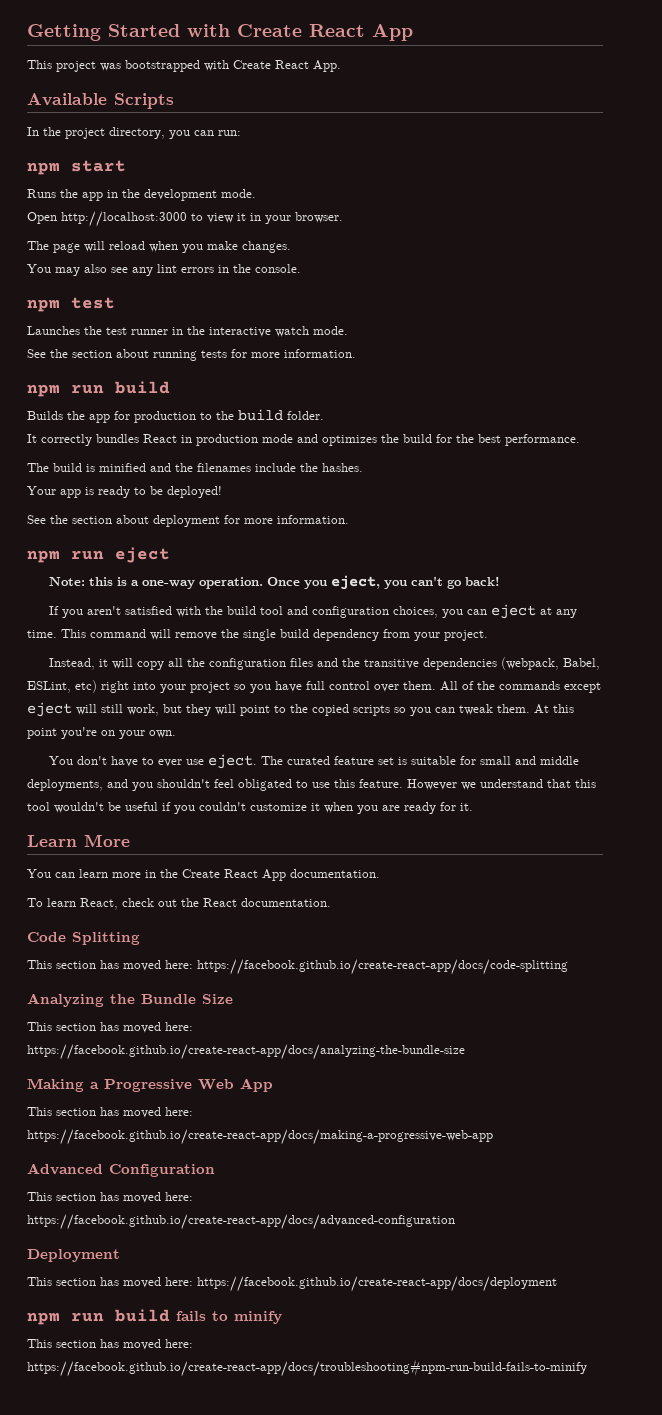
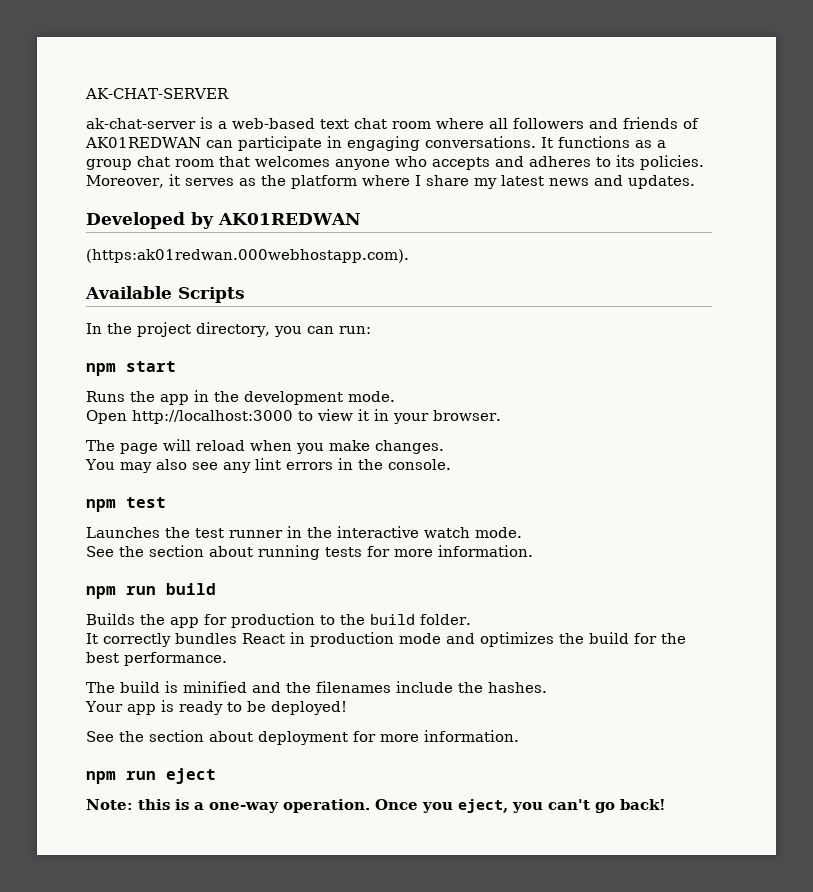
- Getting Started with Create React App
- This project was bootstrapped with Create React App.
+ AK-CHAT-SERVER
+ ak-chat-server is a web-based text chat room where all followers and friends of AK01REDWAN can participate in engaging conversations. It functions as a group chat room that welcomes anyone who accepts and adheres to its policies. Moreover, it serves as the platform where I share my latest news and updates.
+ Developed by AK01REDWAN
+ (https:ak01redwan.000webhostapp.com).
- If you aren't satisfied with the build tool and configuration choices, you can eject at any time. This command will remove the single build dependency from your project.
- Instead, it will copy all the configuration files and the transitive dependencies (webpack, Babel, ESLint, etc) right into your project so you have full control over them. All of the commands except eject will still work, but they will point to the copied scripts so you can tweak them. At this point you're on your own.
- You don't have to ever use eject. The curated feature set is suitable for small and middle deployments, and you shouldn't feel obligated to use this feature. However we understand that this tool wouldn't be useful if you couldn't customize it when you are ready for it.
- Learn More
- You can learn more in the Create React App documentation.
- To learn React, check out the React documentation.
- Code Splitting
- This section has moved here: https://facebook.github.io/create-react-app/docs/code-splitting
- Analyzing the Bundle Size
- This section has moved here: https://facebook.github.io/create-react-app/docs/analyzing-the-bundle-size
- Making a Progressive Web App
- This section has moved here: https://facebook.github.io/create-react-app/docs/making-a-progressive-web-app
- Advanced Configuration
- This section has moved here: https://facebook.github.io/create-react-app/docs/advanced-configuration
- Deployment
- This section has moved here: https://facebook.github.io/create-react-app/docs/deployment
- npm run build fails to minify
- This section has moved here: https://facebook.github.io/create-react-app/docs/troubleshooting#npm-run-build-fails-to-minify

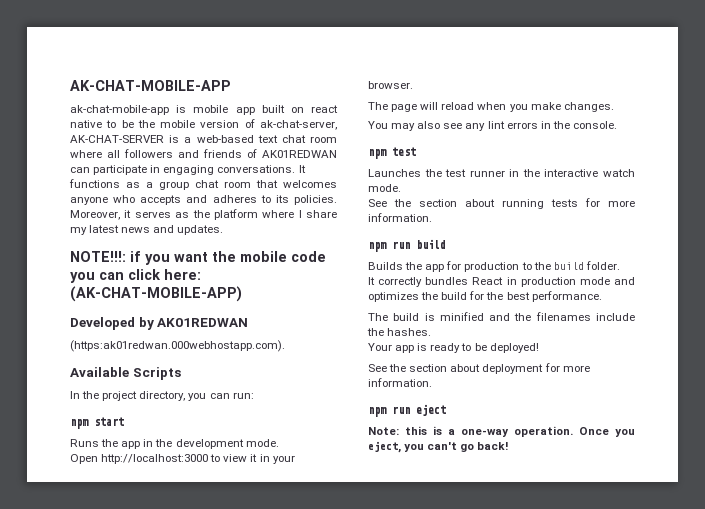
- AK-CHAT-SERVER
- ak-chat-server is a web-based text chat room where all followers and friends of AK01REDWAN can participate in engaging conversations.
+ AK-CHAT-MOBILE-APP
+ ak-chat-mobile-app is mobile app built on react native to be the mobile version of ak-chat-server, AK-CHAT-SERVER is a web-based text chat room where all followers and friends of AK01REDWAN can participate in engaging conversations.
+ NOTE!!!: if you want the mobile code you can click here: (AK-CHAT-MOBILE-APP)

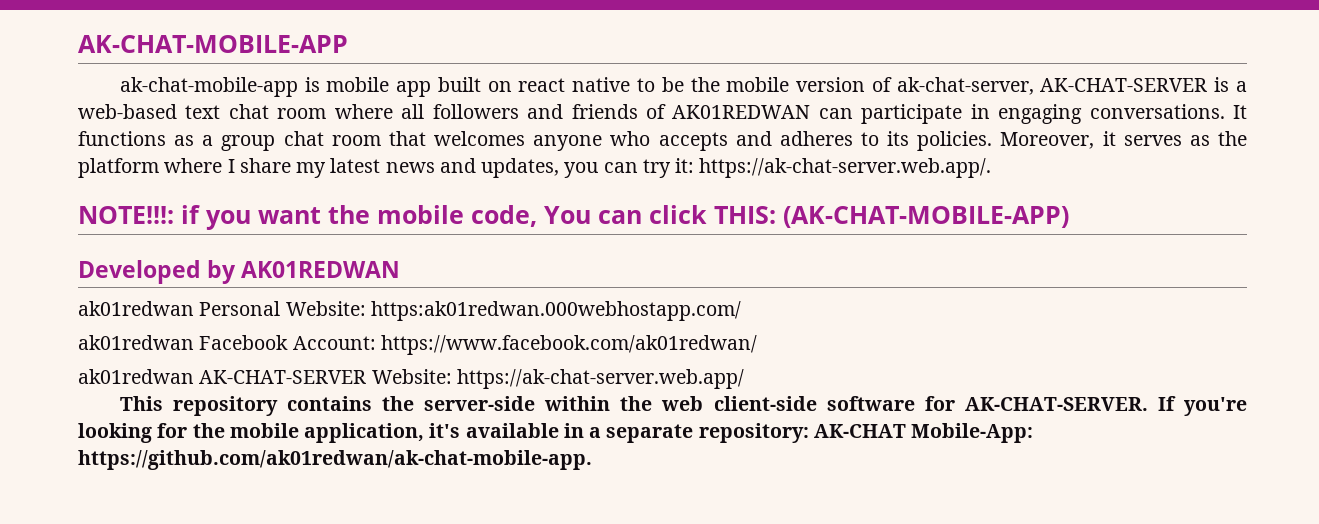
- Moreover, it serves as the platform where I share my latest news and updates.
+ Moreover, it serves as the platform where I share my latest news and updates, you can try it: https://ak-chat-server.web.app/.
- NOTE!!!: if you want the mobile code you can click here: (AK-CHAT-MOBILE-APP)
+ NOTE!!!: if you want the mobile code, You can click THIS: (AK-CHAT-MOBILE-APP)
- (https:ak01redwan.000webhostapp.com).
- Available Scripts
- In the project directory, you can run:
- npm start
- Runs the app in the development mode.
- Open http://localhost:3000 to view it in your browser.
- The page will reload when you make changes.
- You may also see any lint errors in the console.
- npm test
- Launches the test runner in the interactive watch mode.
- See the section about running tests for more information.
- npm run build
- Builds the app for production to the build folder.
- It correctly bundles React in production mode and optimizes the build for the best performance.
- The build is minified and the filenames include the hashes.
- Your app is ready to be deployed!
- See the section about deployment for more information.
- npm run eject
- Note: this is a one-way operation. Once you eject, you can't go back!
+ ak01redwan Personal Website: https:ak01redwan.000webhostapp.com/
+ ak01redwan Facebook Account: https://www.facebook.com/ak01redwan/
+ ak01redwan AK-CHAT-SERVER Website: https://ak-chat-server.web.app/
+ This repository contains the server-side within the web client-side software for AK-CHAT-SERVER. If you're looking for the mobile application, it's available in a separate repository: AK-CHAT Mobile-App: https://github.com/ak01redwan/ak-chat-mobile-app.

